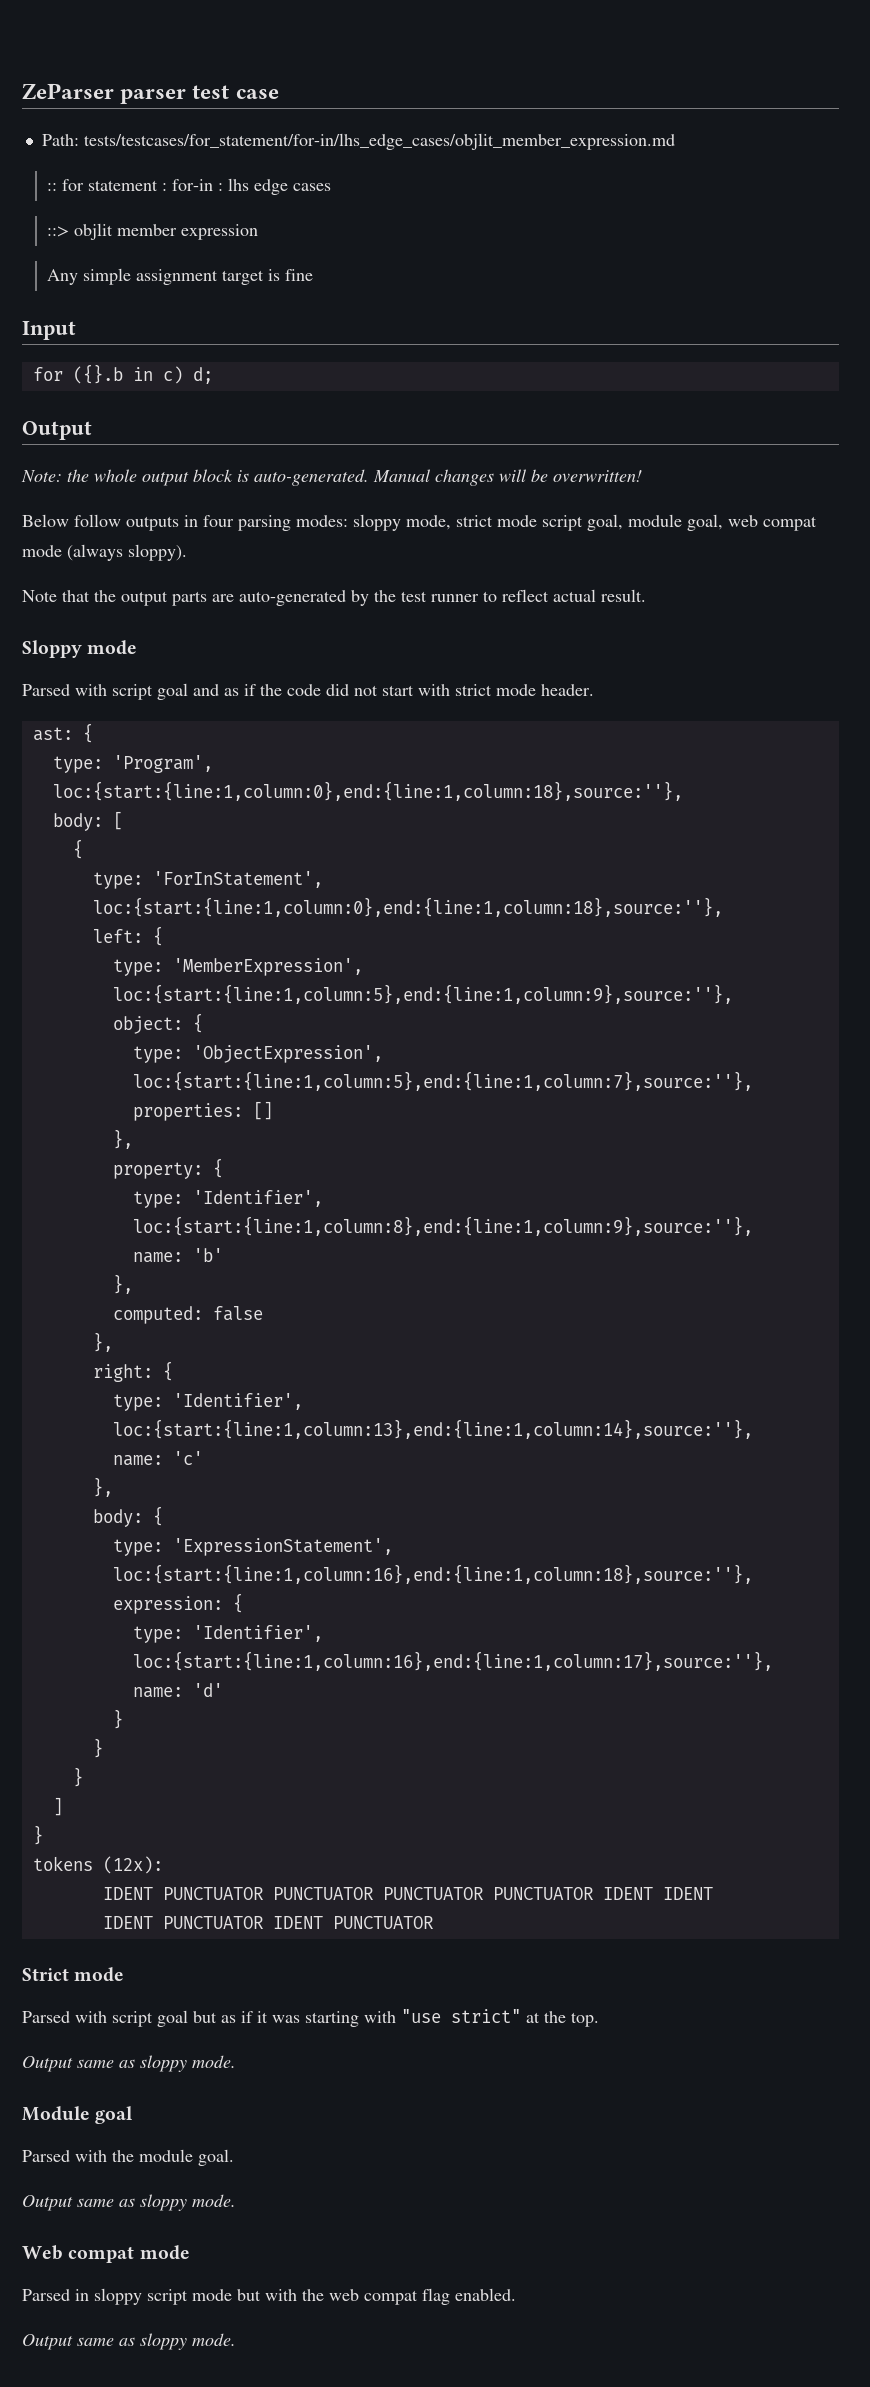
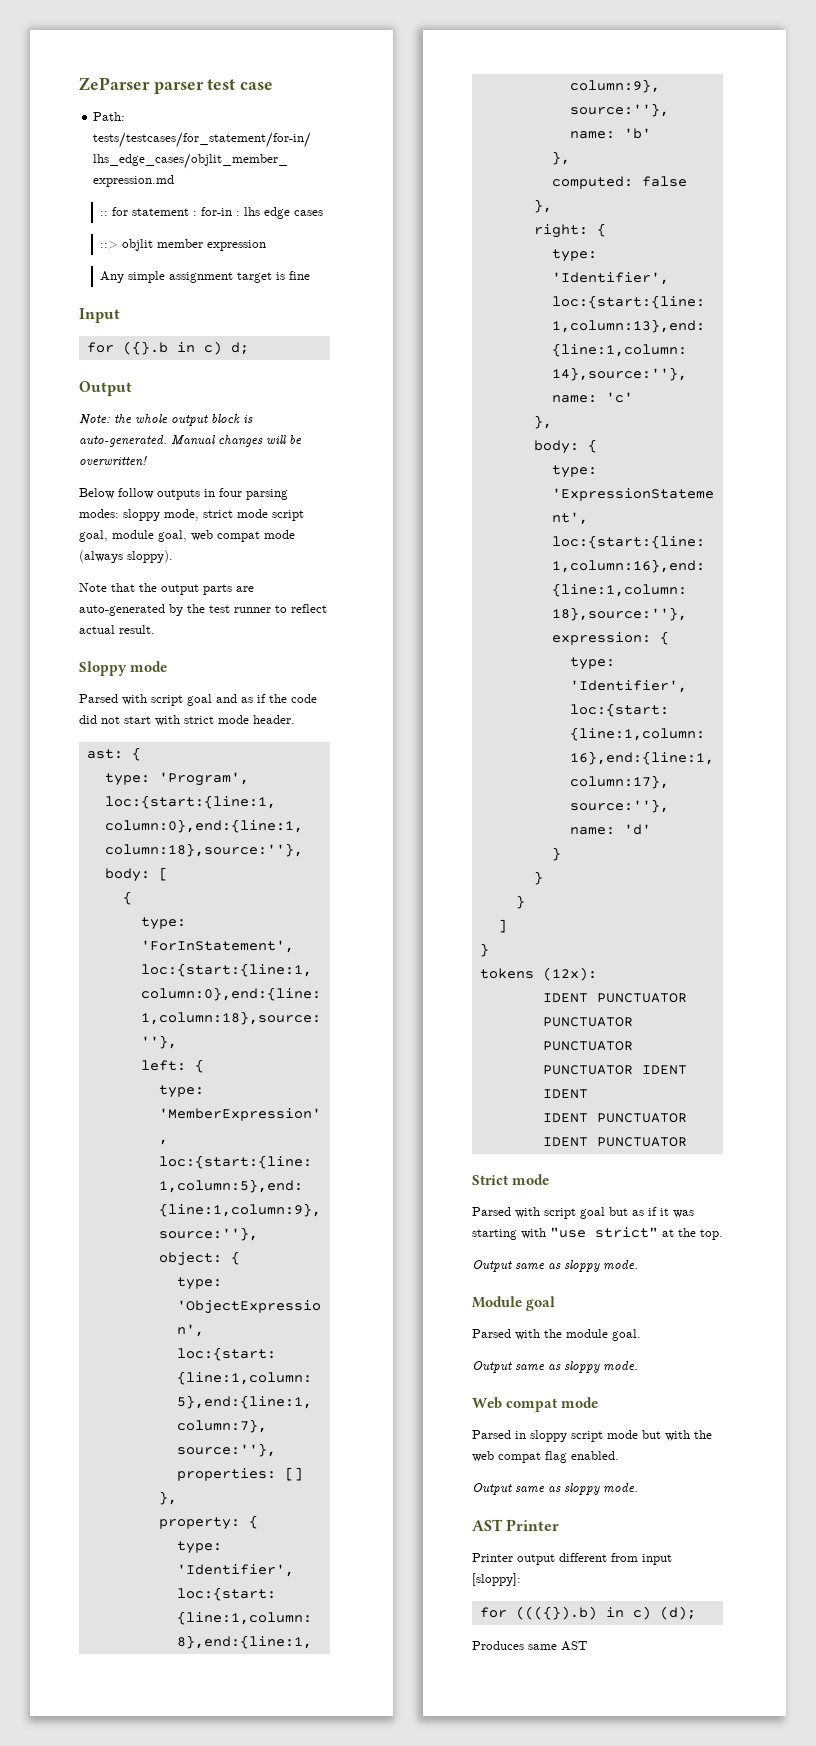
+ AST Printer
+ Printer output different from input [sloppy]:
+ for ((({}).b) in c) (d);
+ Produces same AST

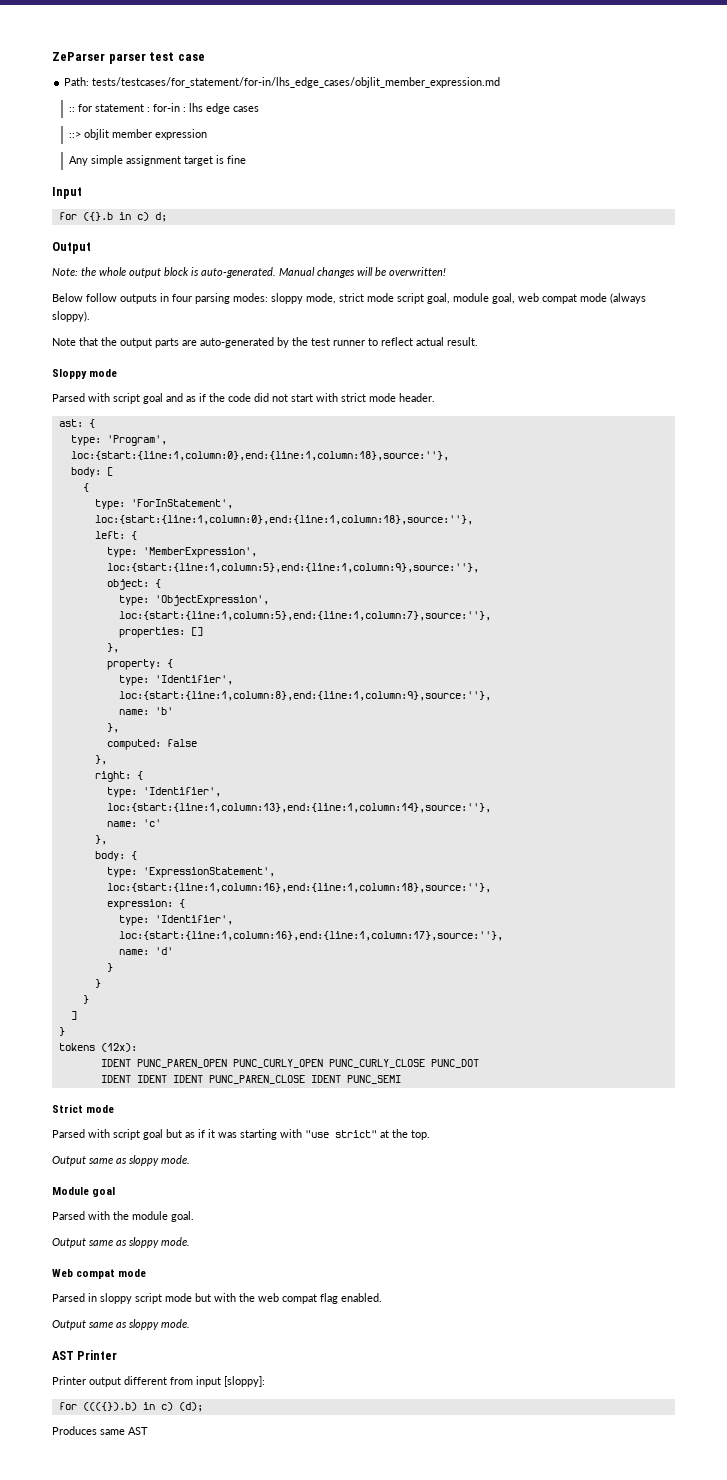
- IDENT PUNCTUATOR PUNCTUATOR PUNCTUATOR PUNCTUATOR IDENT IDENT
- IDENT PUNCTUATOR IDENT PUNCTUATOR
+ IDENT PUNC_PAREN_OPEN PUNC_CURLY_OPEN PUNC_CURLY_CLOSE PUNC_DOT
+ IDENT IDENT IDENT PUNC_PAREN_CLOSE IDENT PUNC_SEMI

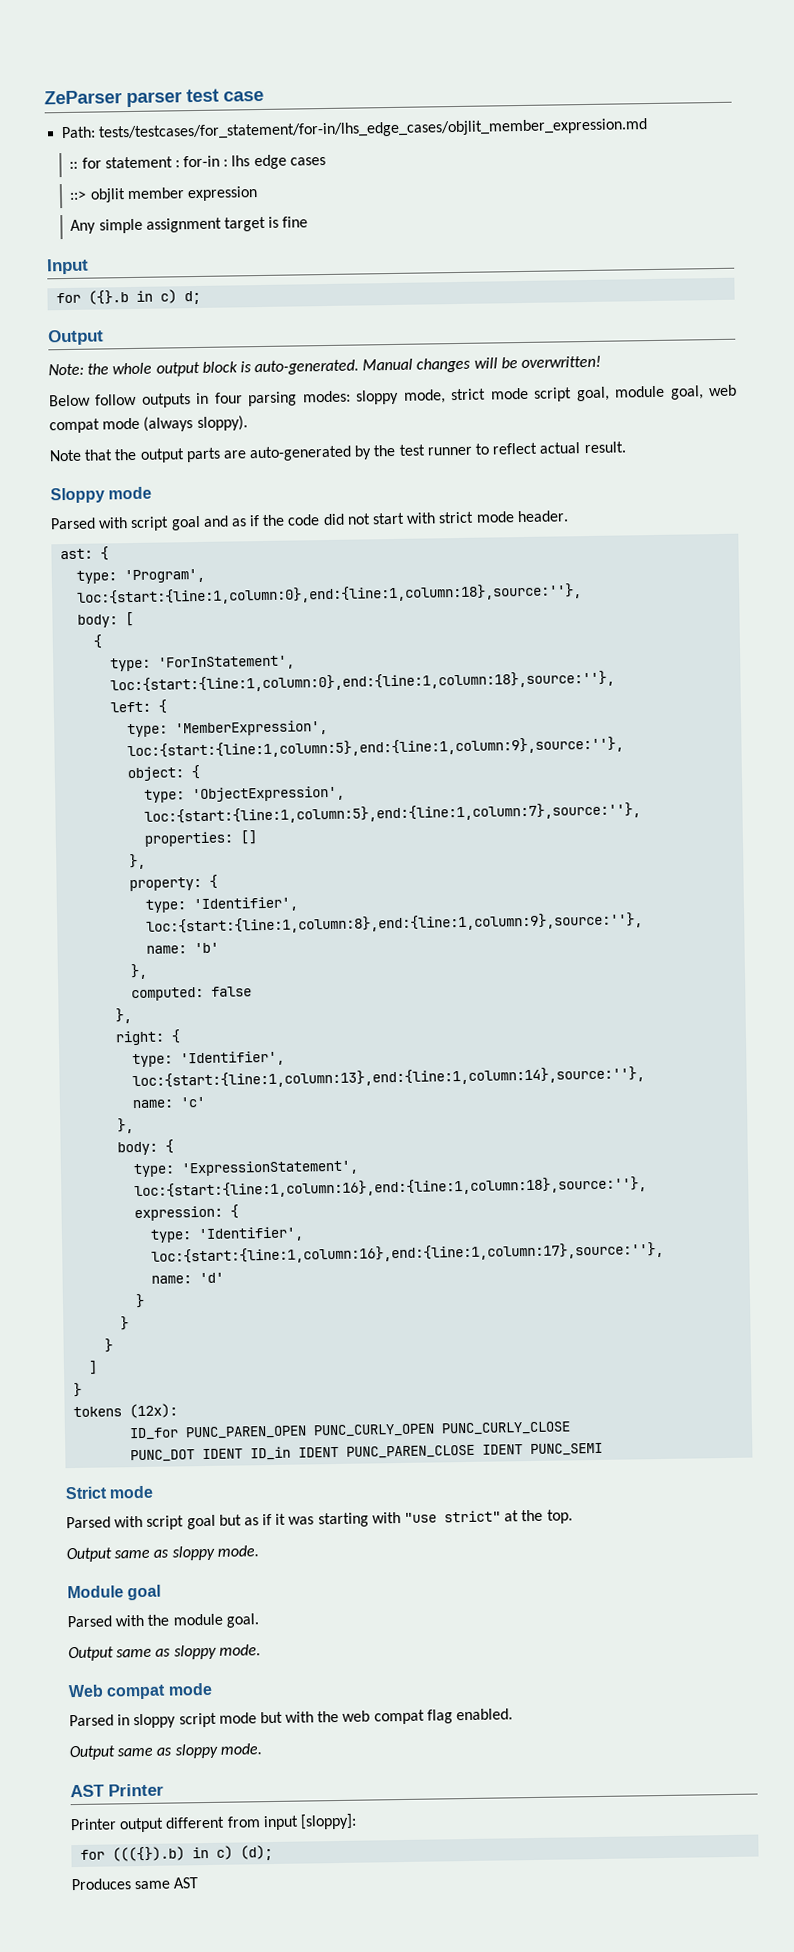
- IDENT PUNC_PAREN_OPEN PUNC_CURLY_OPEN PUNC_CURLY_CLOSE PUNC_DOT
- IDENT IDENT IDENT PUNC_PAREN_CLOSE IDENT PUNC_SEMI
+ ID_for PUNC_PAREN_OPEN PUNC_CURLY_OPEN PUNC_CURLY_CLOSE
+ PUNC_DOT IDENT ID_in IDENT PUNC_PAREN_CLOSE IDENT PUNC_SEMI

